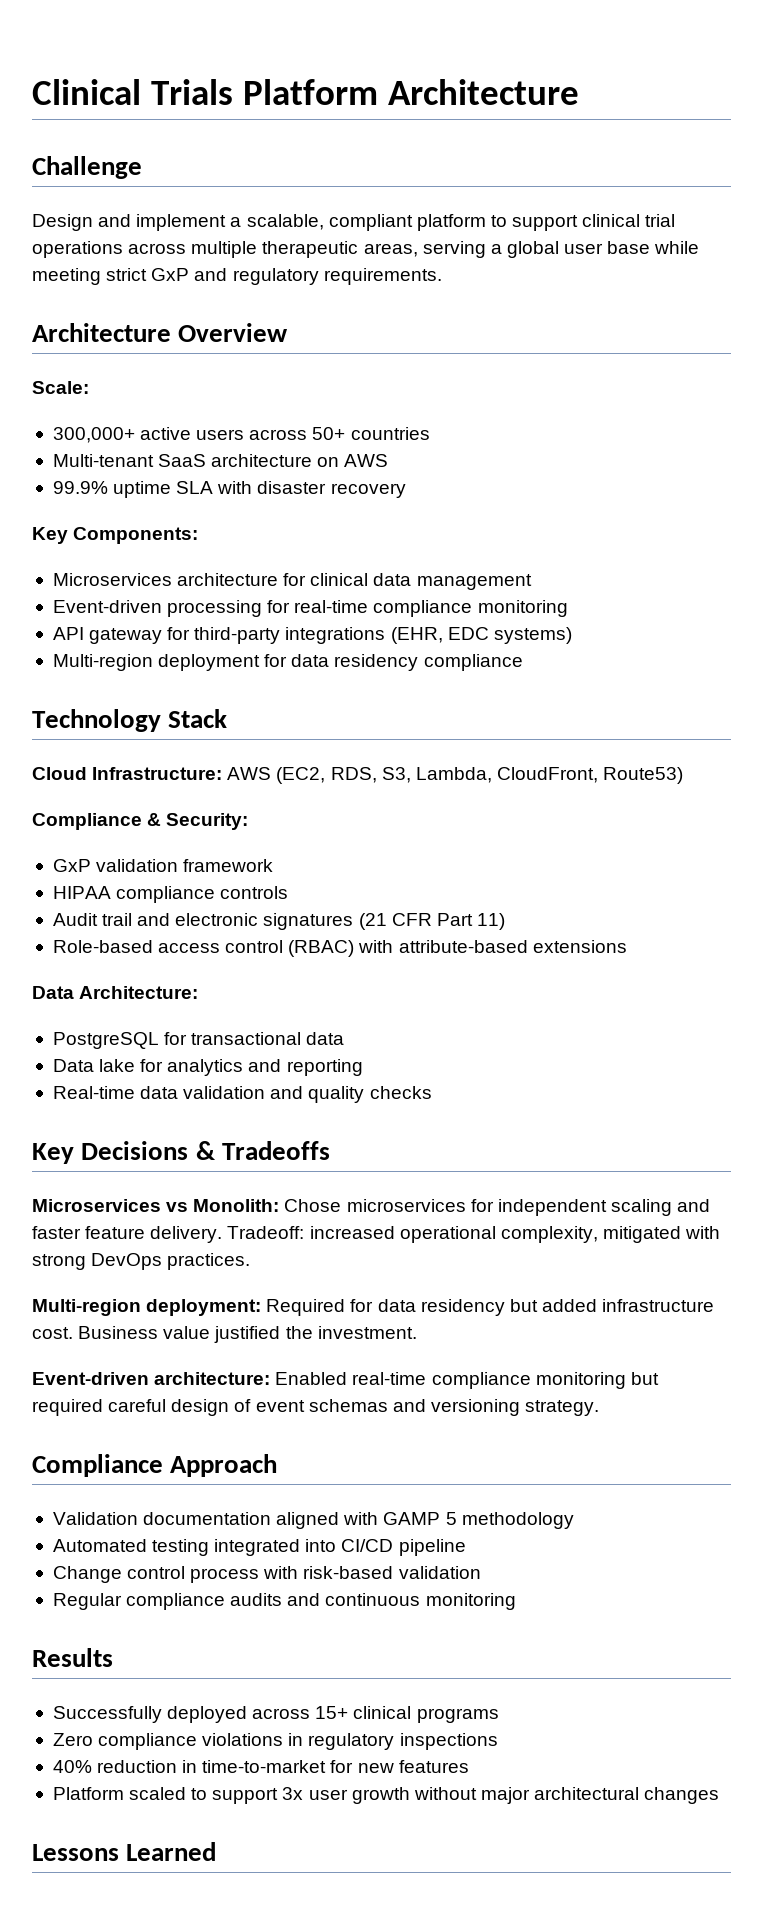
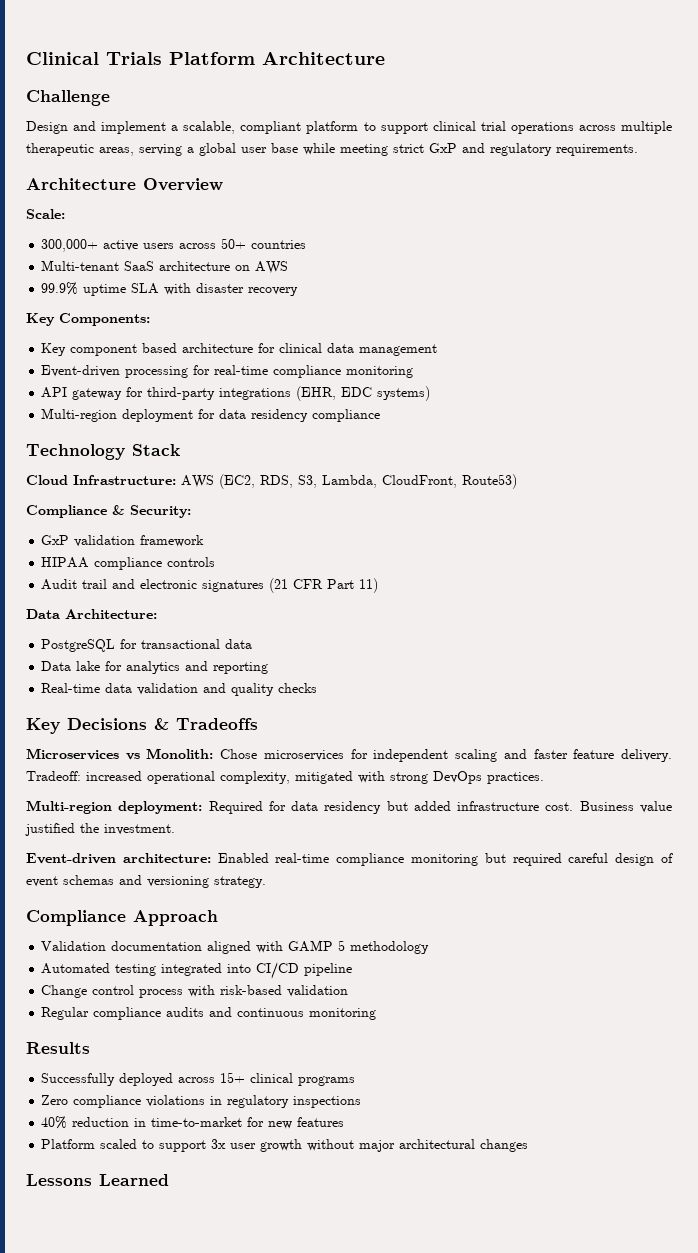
- Microservices architecture for clinical data management
+ Key component based architecture for clinical data management
- Role-based access control (RBAC) with attribute-based extensions

